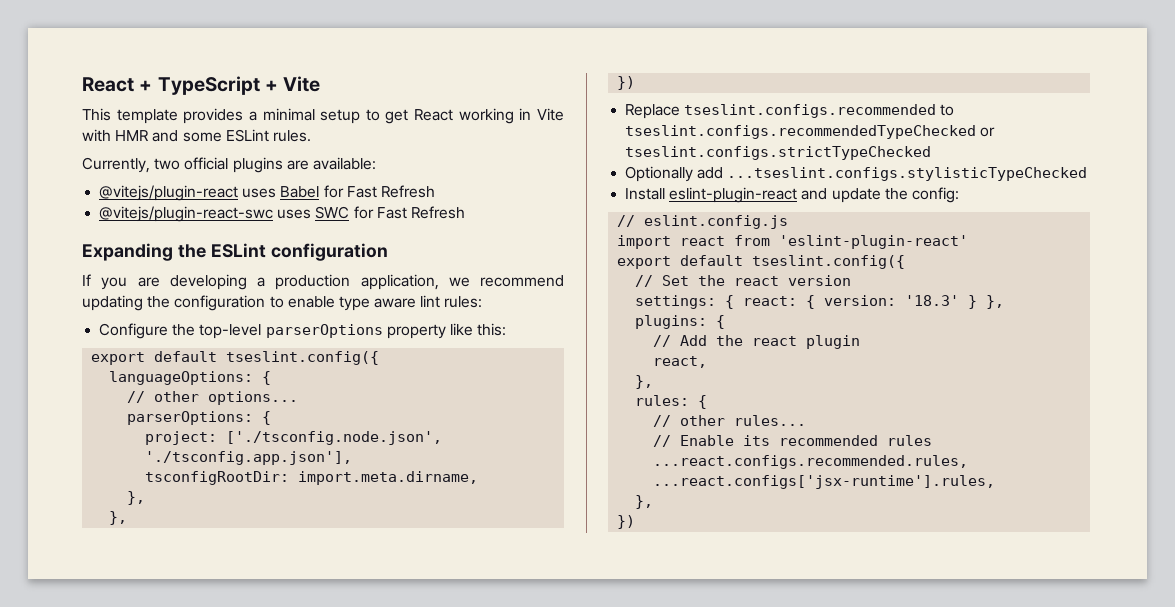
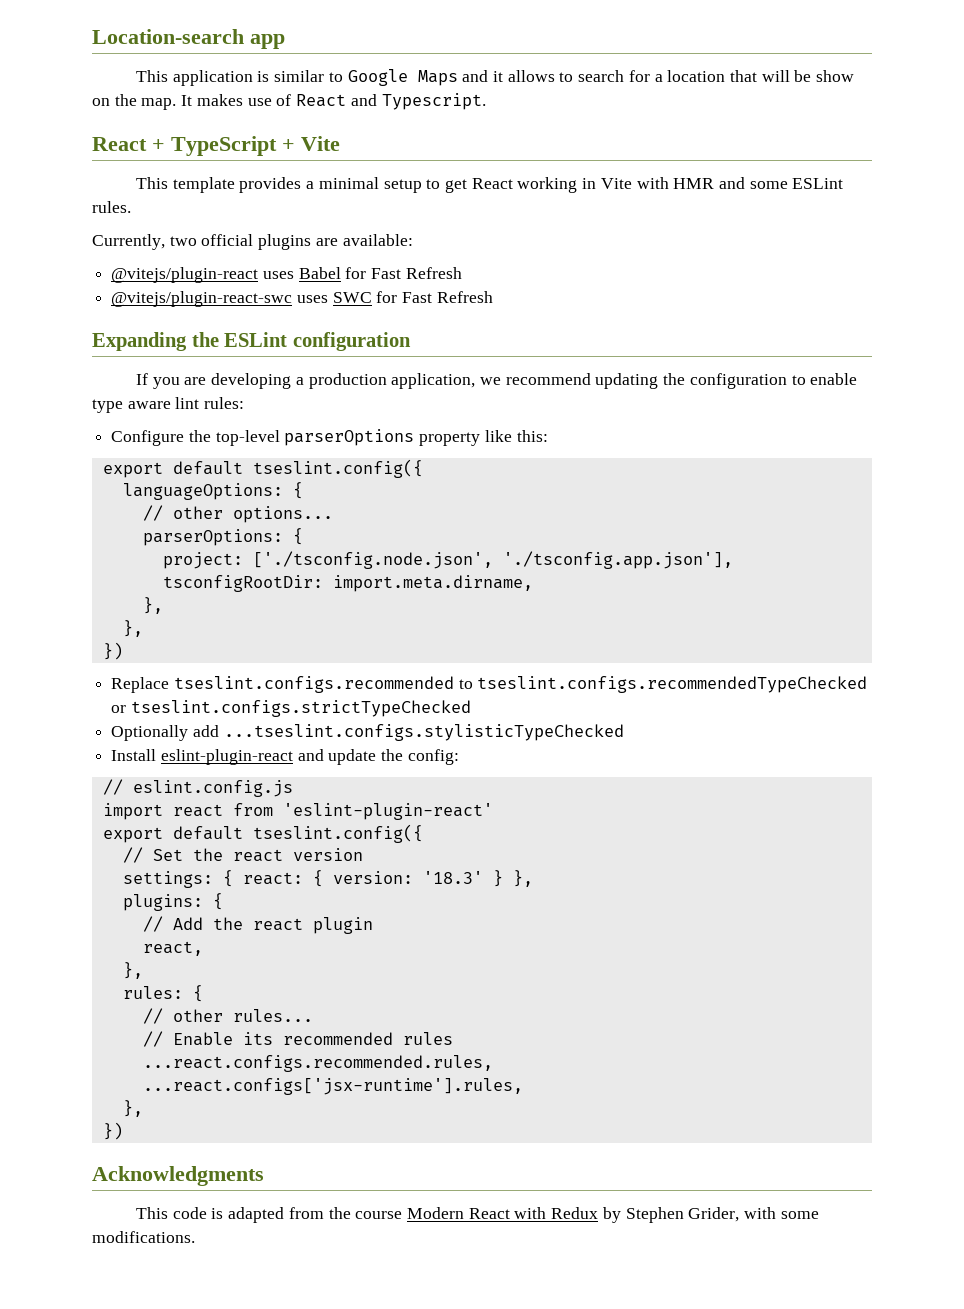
+ Location-search app
+ This application is similar to Google Maps and it allows to search for a location that will be show on the map. It makes use of React and Typescript.
+ Acknowledgments
+ This code is adapted from the course Modern React with Redux by Stephen Grider, with some modifications.

